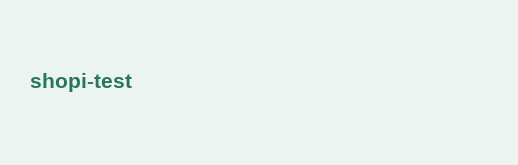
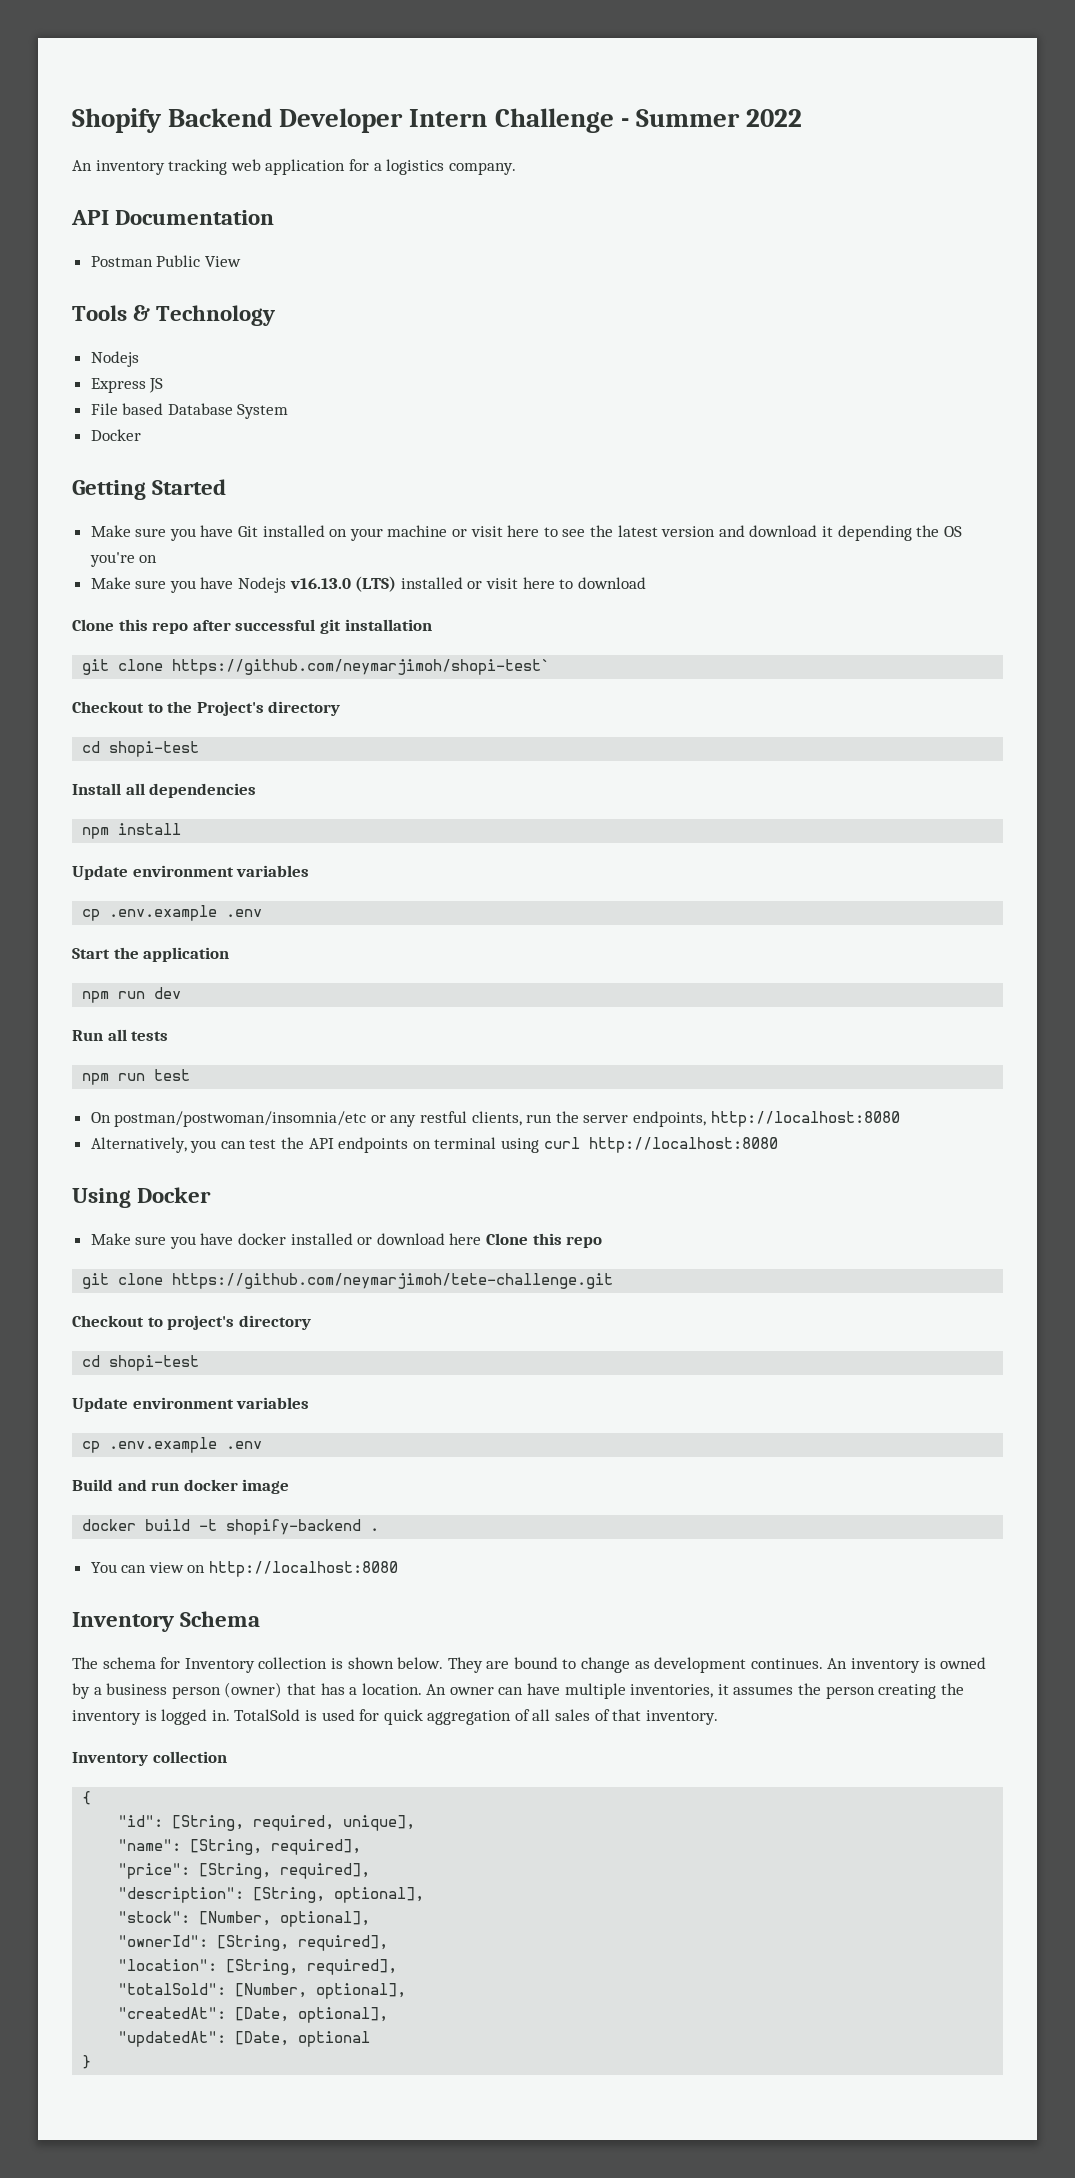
- shopi-test
+ Shopify Backend Developer Intern Challenge - Summer 2022
+ An inventory tracking web application for a logistics company.
+ API Documentation
+ Postman Public View
+ Tools & Technology
+ Nodejs
+ Express JS
+ File based Database System
+ Docker
+ Getting Started
+ Make sure you have Git installed on your machine or visit here to see the latest version and download it depending the OS you're on
+ Make sure you have Nodejs v16.13.0 (LTS) installed or visit here to download
+ Clone this repo after successful git installation
+ git clone https://github.com/neymarjimoh/shopi-test`
+ Checkout to the Project's directory
+ cd shopi-test
+ Install all dependencies
+ npm install
+ Update environment variables
+ cp .env.example .env
+ Start the application
+ npm run dev
+ Run all tests
+ npm run test
+ On postman/postwoman/insomnia/etc or any restful clients, run the server endpoints, http://localhost:8080
+ Alternatively, you can test the API endpoints on terminal using curl http://localhost:8080
+ Using Docker
+ Make sure you have docker installed or download here Clone this repo
+ git clone https://github.com/neymarjimoh/tete-challenge.git
+ Checkout to project's directory
+ cd shopi-test
+ Update environment variables
+ cp .env.example .env
+ Build and run docker image
+ docker build -t shopify-backend .
+ You can view on http://localhost:8080
+ Inventory Schema
+ The schema for Inventory collection is shown below. They are bound to change as development continues. An inventory is owned by a business person (owner) that has a location. An owner can have multiple inventories, it assumes the person creating the inventory is logged in. TotalSold is used for quick aggregation of all sales of that inventory.
+ Inventory collection
+ {
+ "id": [String, required, unique],
+ "name": [String, required],
+ "price": [String, required],
+ "description": [String, optional],
+ "stock": [Number, optional],
+ "ownerId": [String, required],
+ "location": [String, required],
+ "totalSold": [Number, optional],
+ "createdAt": [Date, optional],
+ "updatedAt": [Date, optional
+ }

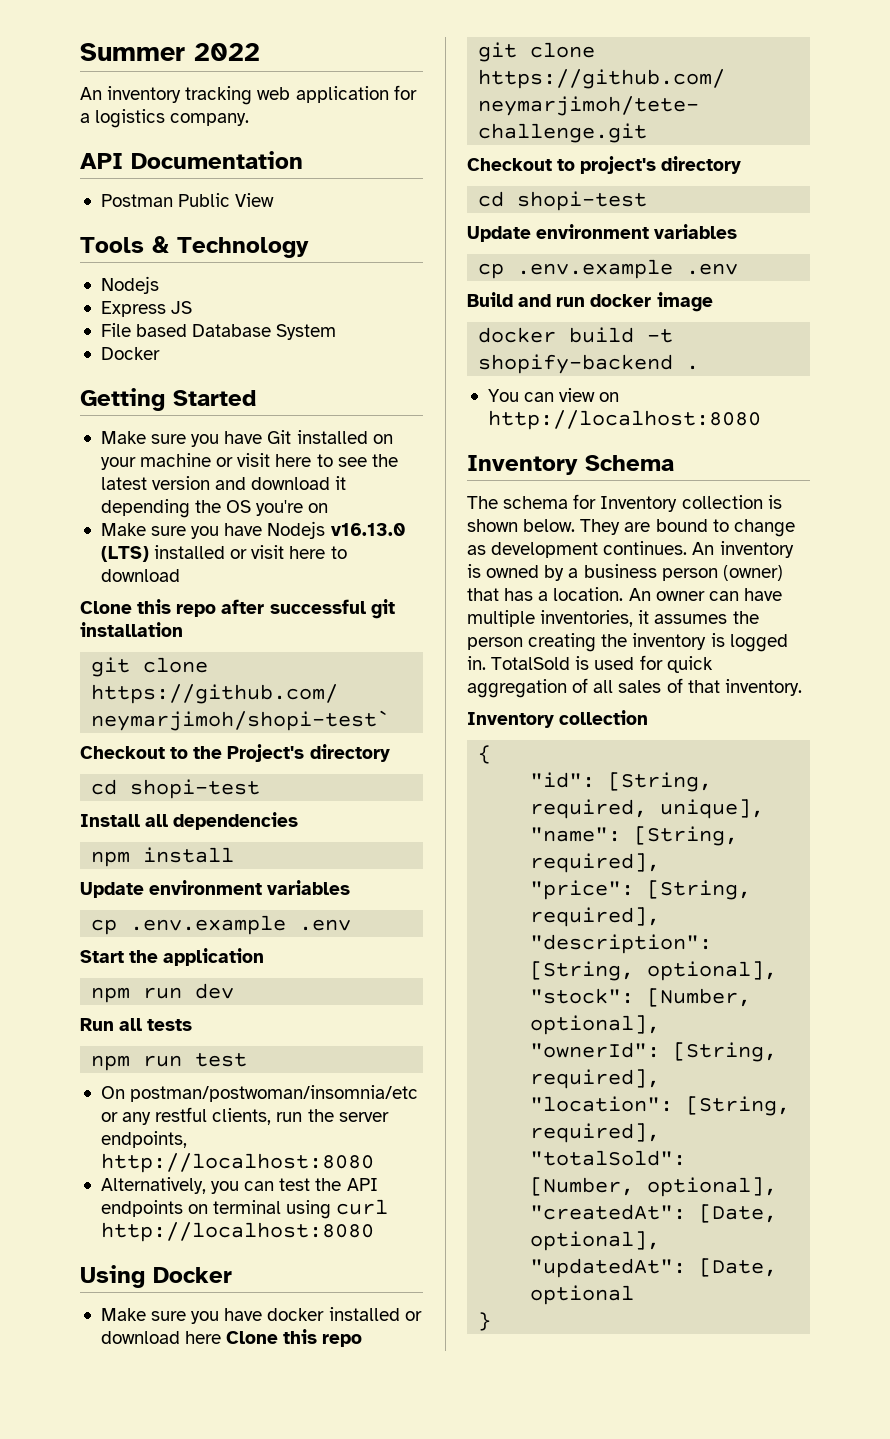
- Shopify Backend Developer Intern Challenge - Summer 2022
+ Summer 2022

